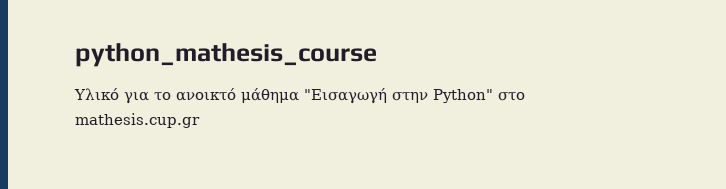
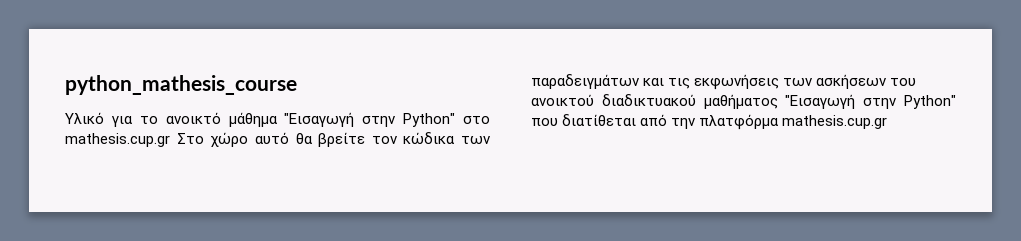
- Υλικό για το ανοικτό μάθημα "Εισαγωγή στην Python" στο mathesis.cup.gr
+ Υλικό για το ανοικτό μάθημα "Εισαγωγή στην Python" στο mathesis.cup.gr Στο χώρο αυτό θα βρείτε τον κώδικα των παραδειγμάτων και τις εκφωνήσεις των ασκήσεων του ανοικτού διαδικτυακού μαθήματος "Εισαγωγή στην Python" που διατίθεται από την πλατφόρμα mathesis.cup.gr

